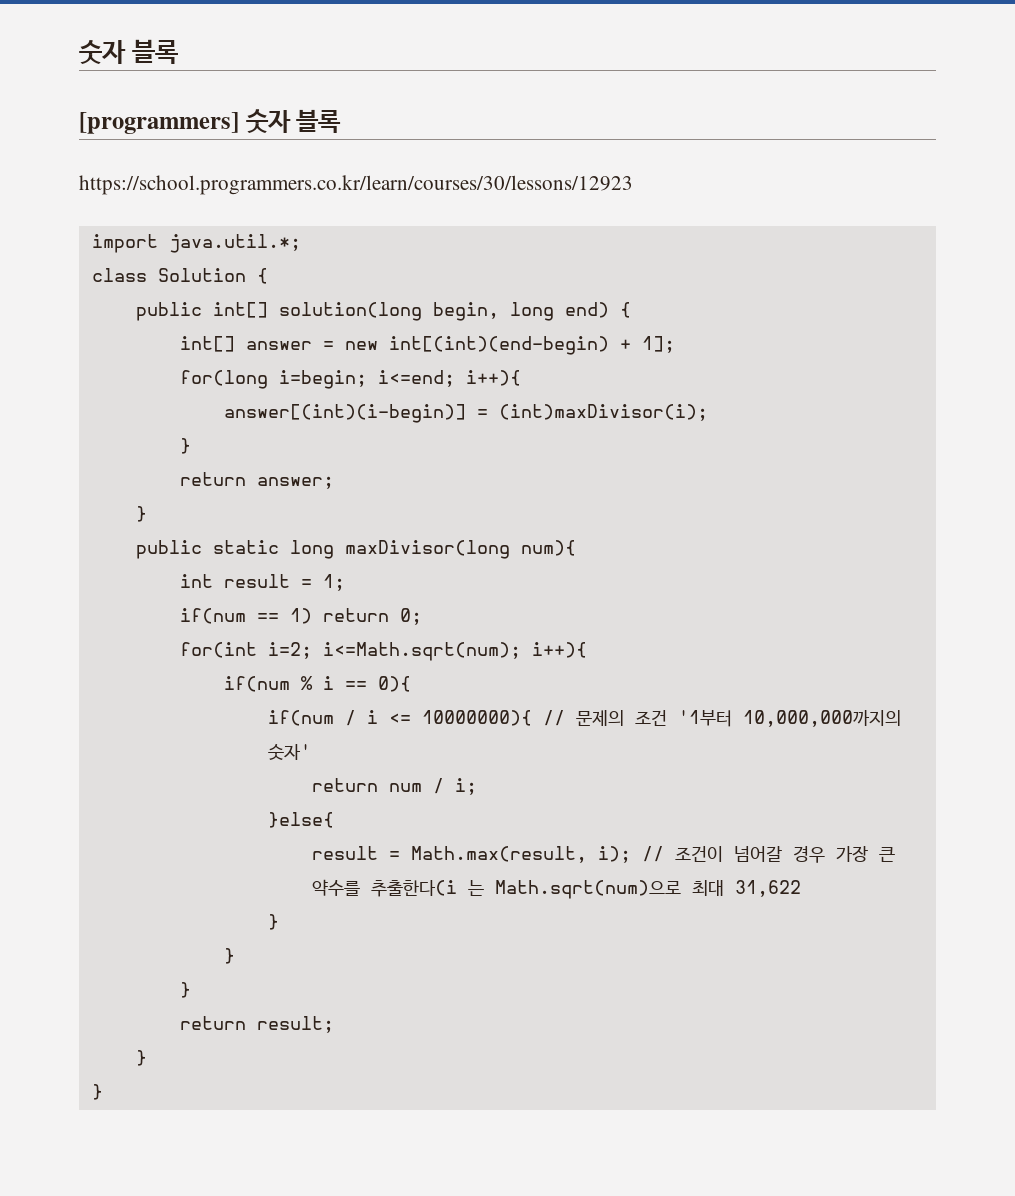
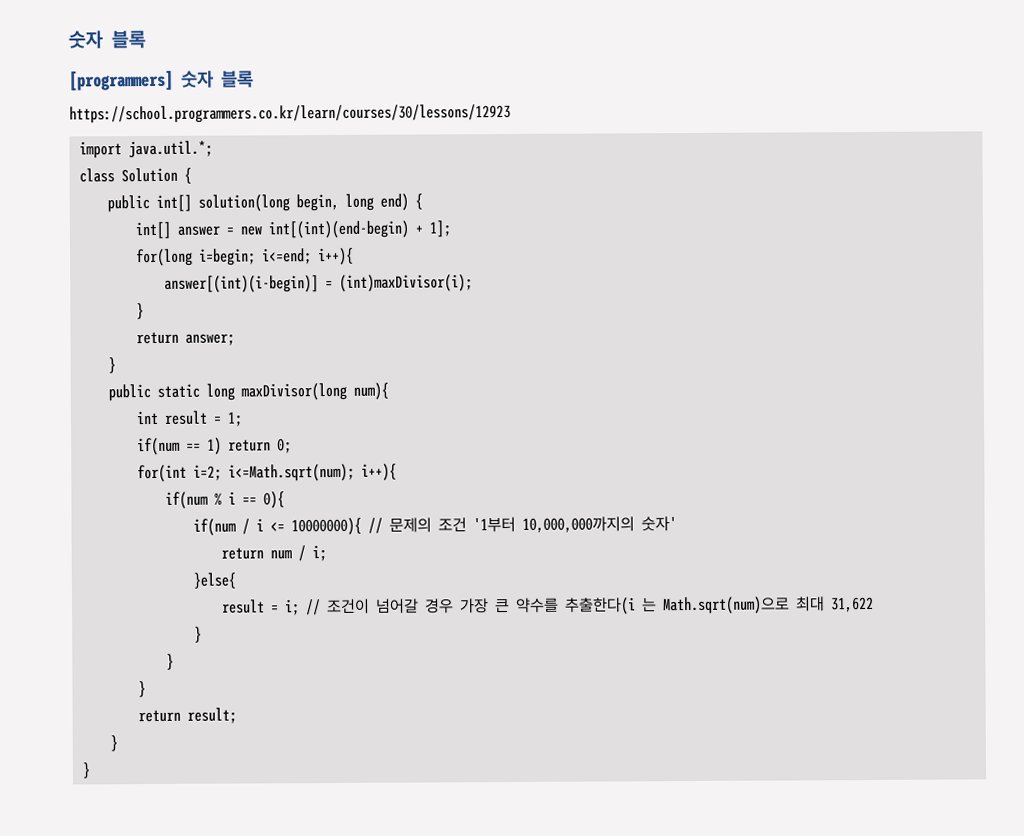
- result = Math.max(result, i); // 조건이 넘어갈 경우 가장 큰 약수를 추출한다(i 는 Math.sqrt(num)으로 최대 31,622
+ result = i; // 조건이 넘어갈 경우 가장 큰 약수를 추출한다(i 는 Math.sqrt(num)으로 최대 31,622

